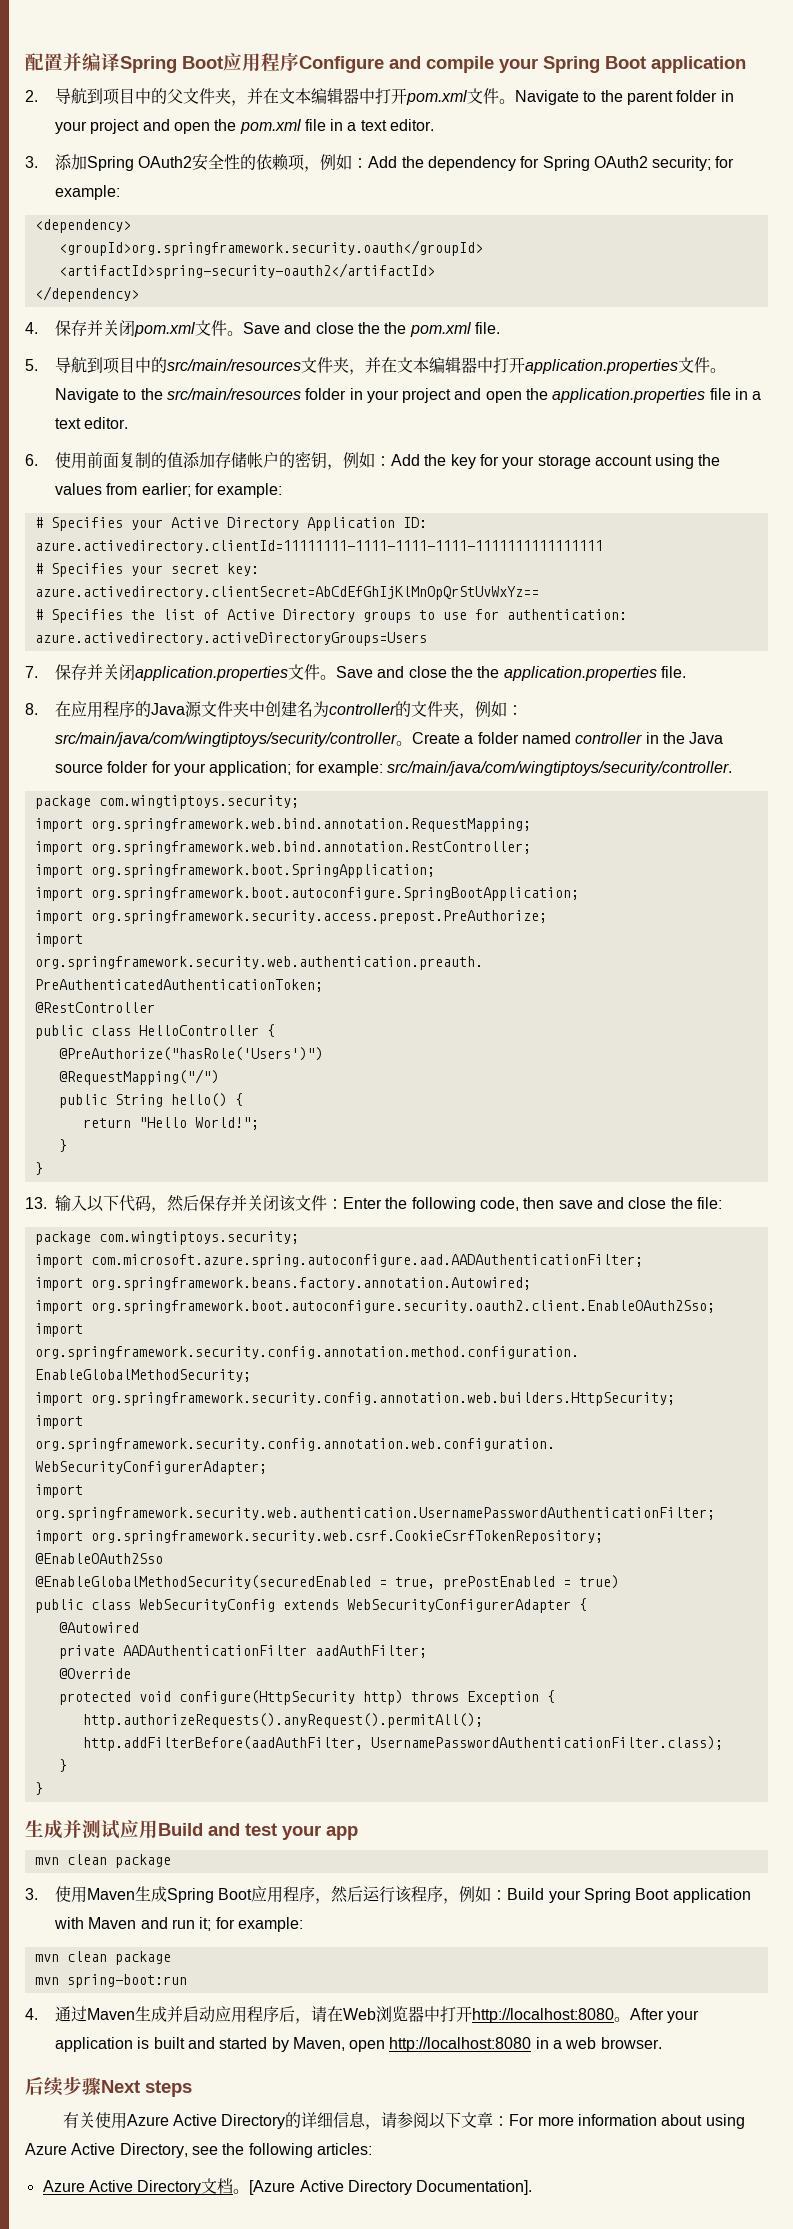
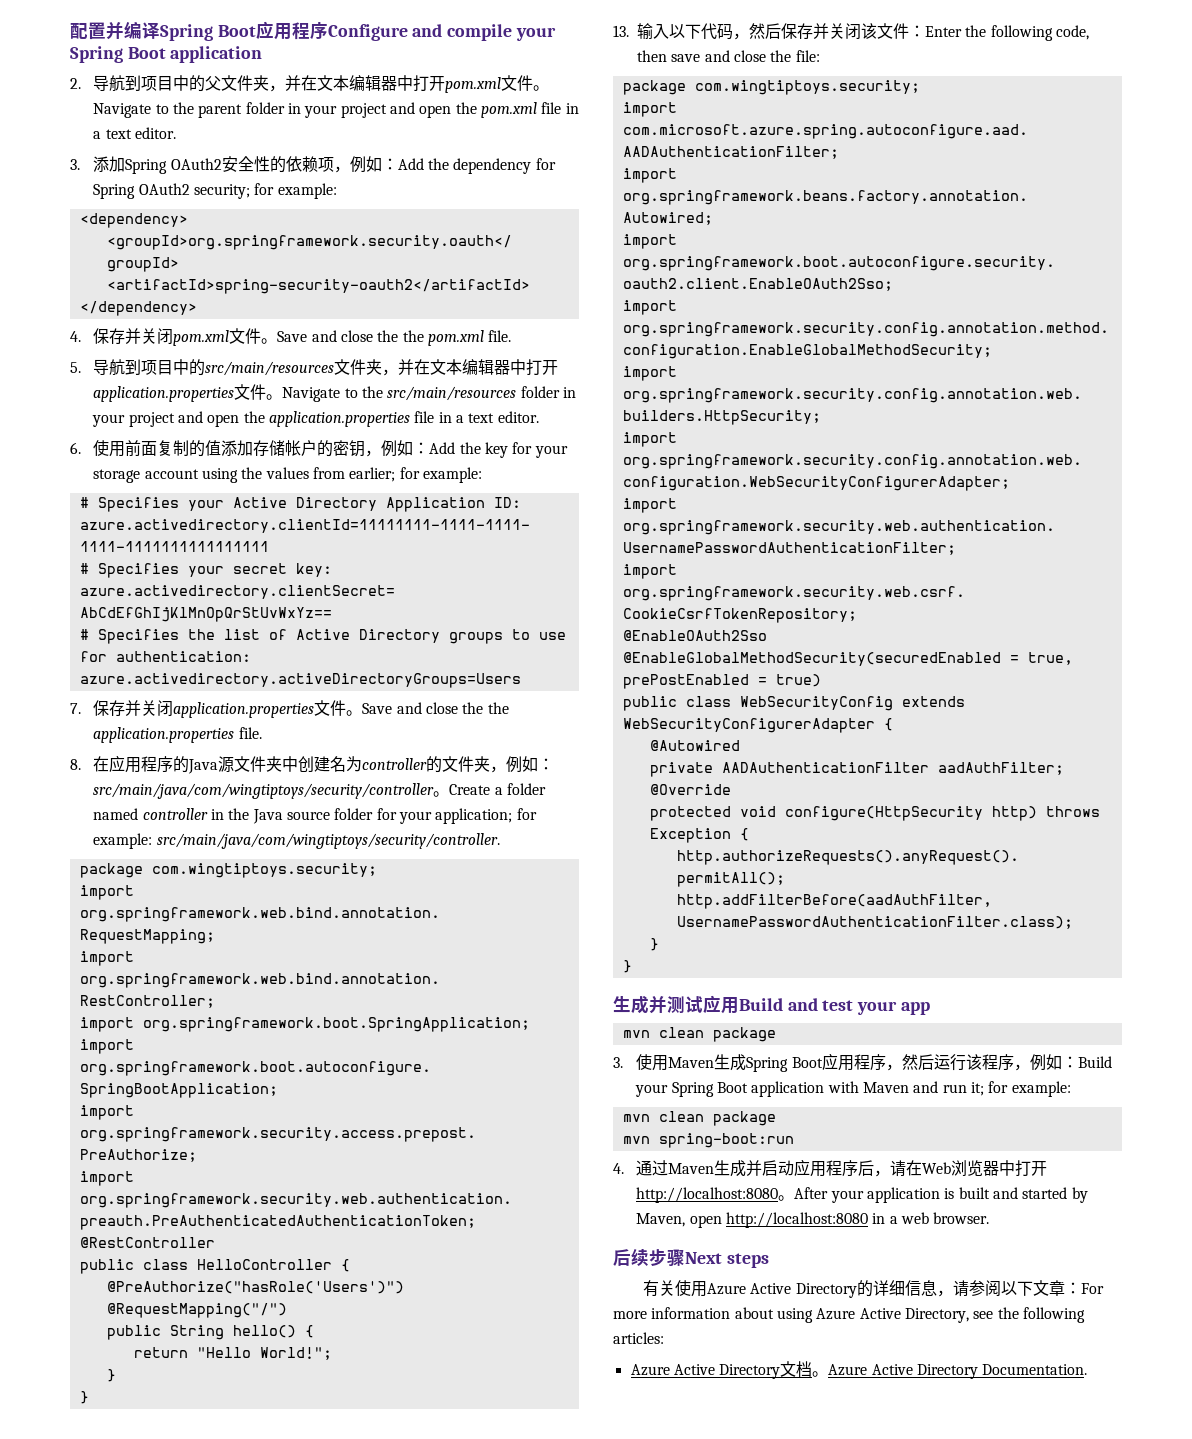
- [Azure Active Directory Documentation].
+ Azure Active Directory Documentation.

